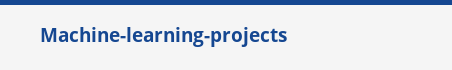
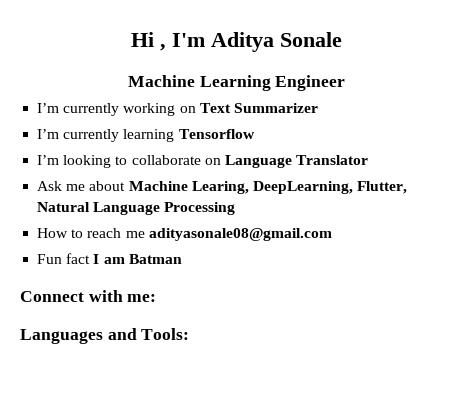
- Machine-learning-projects
+ Hi , I'm Aditya Sonale
+ Machine Learning Engineer
+ I’m currently working on Text Summarizer
+ I’m currently learning Tensorflow
+ I’m looking to collaborate on Language Translator
+ Ask me about Machine Learing, DeepLearning, Flutter, Natural Language Processing
+ How to reach me adityasonale08@gmail.com
+ Fun fact I am Batman
+ Connect with me:
+ Languages and Tools:

